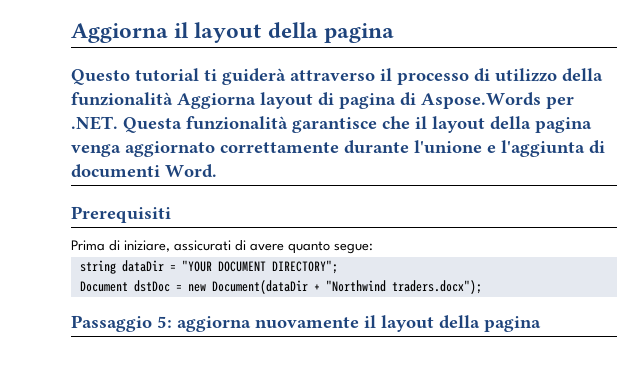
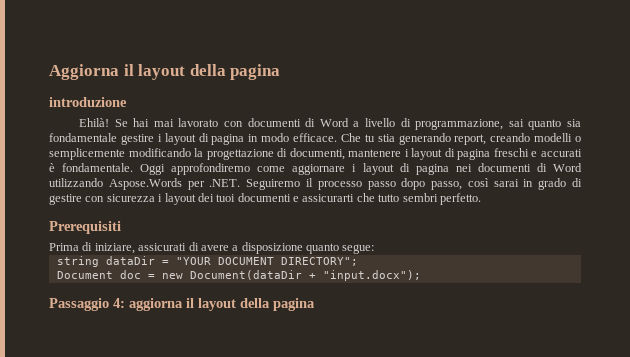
- Questo tutorial ti guiderà attraverso il processo di utilizzo della funzionalità Aggiorna layout di pagina di Aspose.Words per .NET. Questa funzionalità garantisce che il layout della pagina venga aggiornato correttamente durante l'unione e l'aggiunta di documenti Word.
+ introduzione
+ Ehilà! Se hai mai lavorato con documenti di Word a livello di programmazione, sai quanto sia fondamentale gestire i layout di pagina in modo efficace. Che tu stia generando report, creando modelli o semplicemente modificando la progettazione di documenti, mantenere i layout di pagina freschi e accurati è fondamentale. Oggi approfondiremo come aggiornare i layout di pagina nei documenti di Word utilizzando Aspose.Words per .NET. Seguiremo il processo passo dopo passo, così sarai in grado di gestire con sicurezza i layout dei tuoi documenti e assicurarti che tutto sembri perfetto.
- Prima di iniziare, assicurati di avere quanto segue:
+ Prima di iniziare, assicurati di avere a disposizione quanto segue:
- Document dstDoc = new Document(dataDir + "Northwind traders.docx");
+ Document doc = new Document(dataDir + "input.docx");
- Passaggio 5: aggiorna nuovamente il layout della pagina
+ Passaggio 4: aggiorna il layout della pagina

